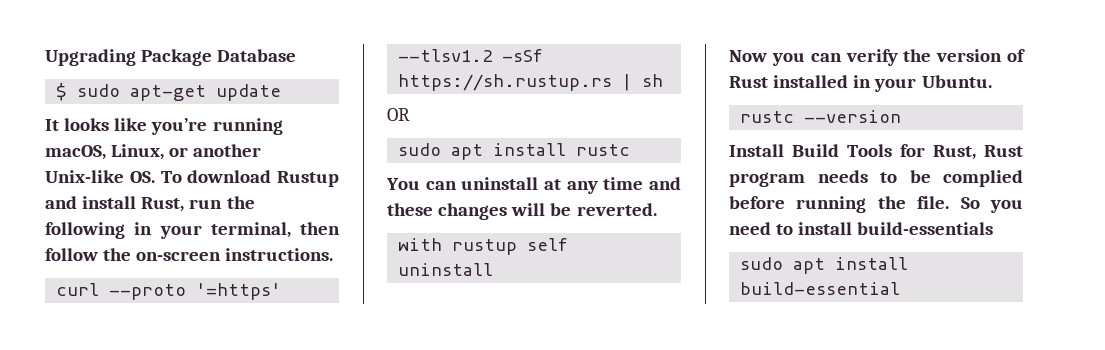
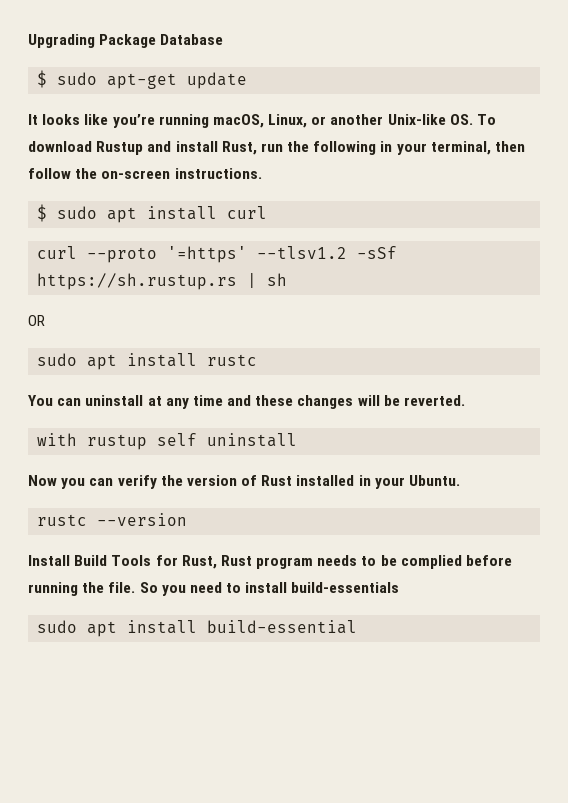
+ $ sudo apt install curl

